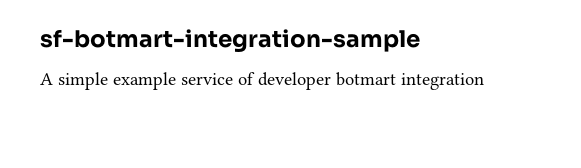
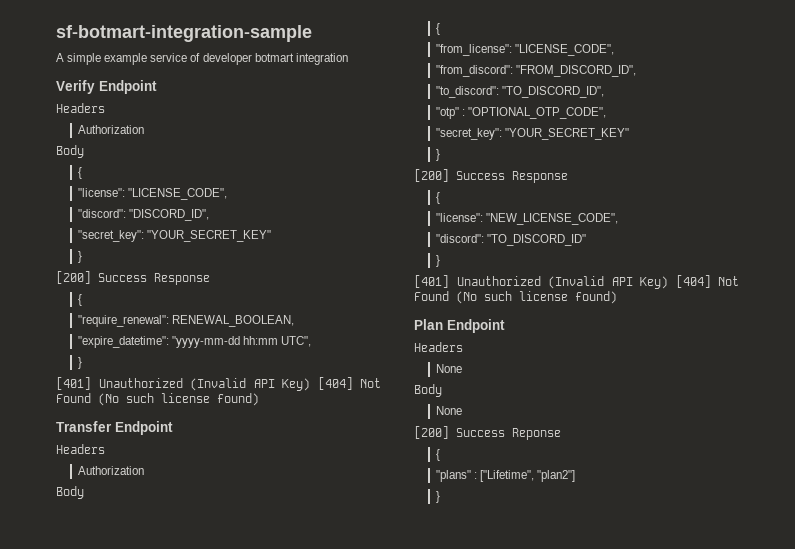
+ Verify Endpoint
+ Headers
+ Authorization
+ Body
+ {
+ "license": "LICENSE_CODE",
+ "discord": "DISCORD_ID",
+ "secret_key": "YOUR_SECRET_KEY"
+ }
+ [200] Success Response
+ {
+ "require_renewal": RENEWAL_BOOLEAN,
+ "expire_datetime": "yyyy-mm-dd hh:mm UTC",
+ }
+ [401] Unauthorized (Invalid API Key) [404] Not Found (No such license found)
+ Transfer Endpoint
+ Headers
+ Authorization
+ Body
+ {
+ "from_license": "LICENSE_CODE",
+ "from_discord": "FROM_DISCORD_ID",
+ "to_discord": "TO_DISCORD_ID",
+ "otp" : "OPTIONAL_OTP_CODE",
+ "secret_key": "YOUR_SECRET_KEY"
+ }
+ [200] Success Response
+ {
+ "license": "NEW_LICENSE_CODE",
+ "discord": "TO_DISCORD_ID"
+ }
+ [401] Unauthorized (Invalid API Key) [404] Not Found (No such license found)
+ Plan Endpoint
+ Headers
+ None
+ Body
+ None
+ [200] Success Reponse
+ {
+ "plans" : ["Lifetime", "plan2"]
+ }

